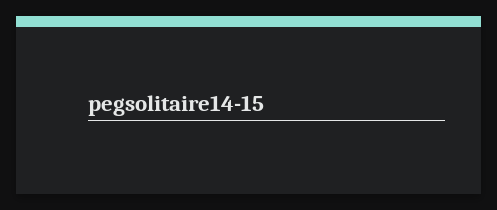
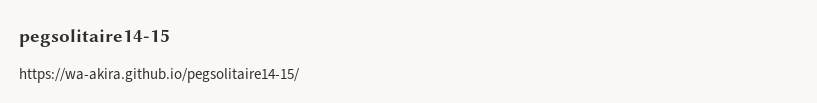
+ https://wa-akira.github.io/pegsolitaire14-15/

